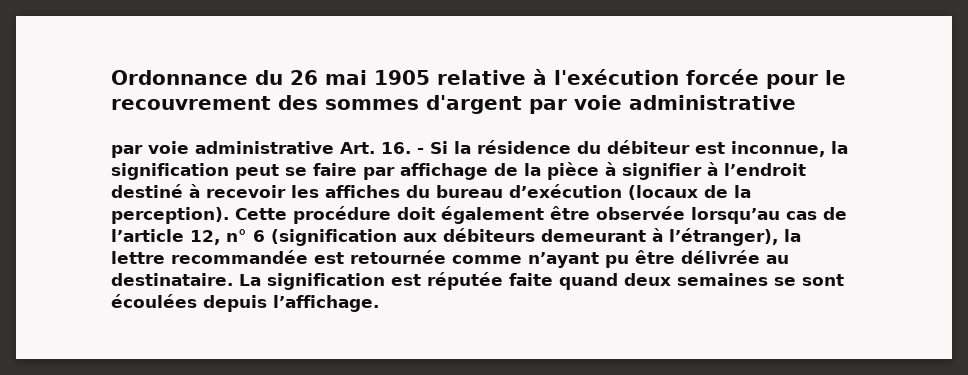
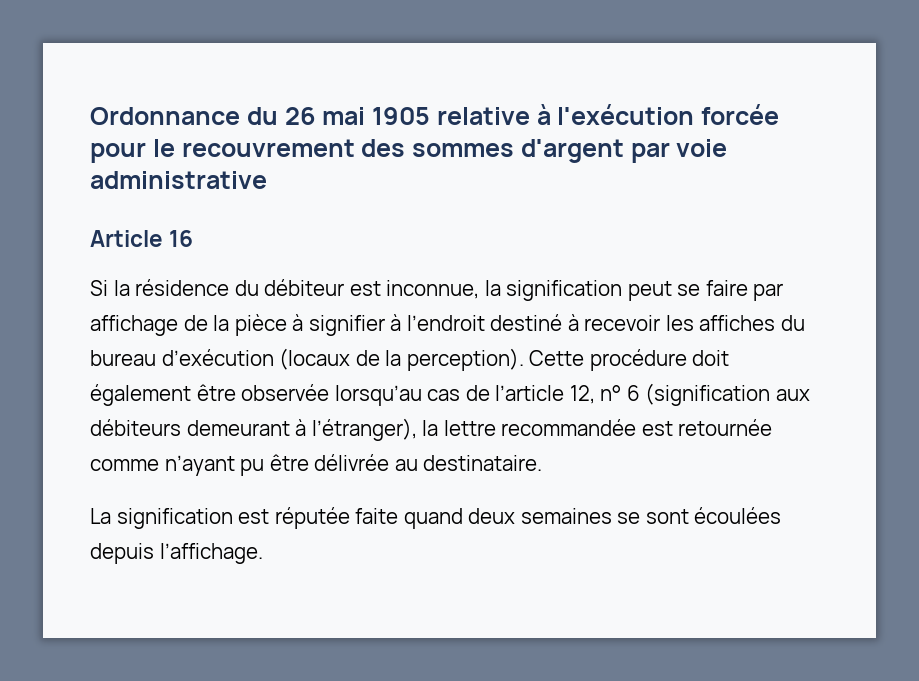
- par voie administrative Art. 16. - Si la résidence du débiteur est inconnue, la signification peut se faire par affichage de la pièce à signifier à l’endroit destiné à recevoir les affiches du bureau d’exécution (locaux de la perception).
+ Article 16
+ Si la résidence du débiteur est inconnue, la signification peut se faire par affichage de la pièce à signifier à l’endroit destiné à recevoir les affiches du bureau d’exécution (locaux de la perception).
- Cette procédure doit également être observée lorsqu’au cas de l’article 12, n° 6 (signification aux débiteurs demeurant à l’étranger), la lettre recommandée est retournée comme n’ayant pu être délivrée au destinataire. La signification est réputée faite quand deux semaines se sont écoulées depuis l’affichage.
+ Cette procédure doit également être observée lorsqu’au cas de l’article 12, n° 6 (signification aux débiteurs demeurant à l’étranger), la lettre recommandée est retournée comme n’ayant pu être délivrée au destinataire.
+ La signification est réputée faite quand deux semaines se sont écoulées depuis l’affichage.

